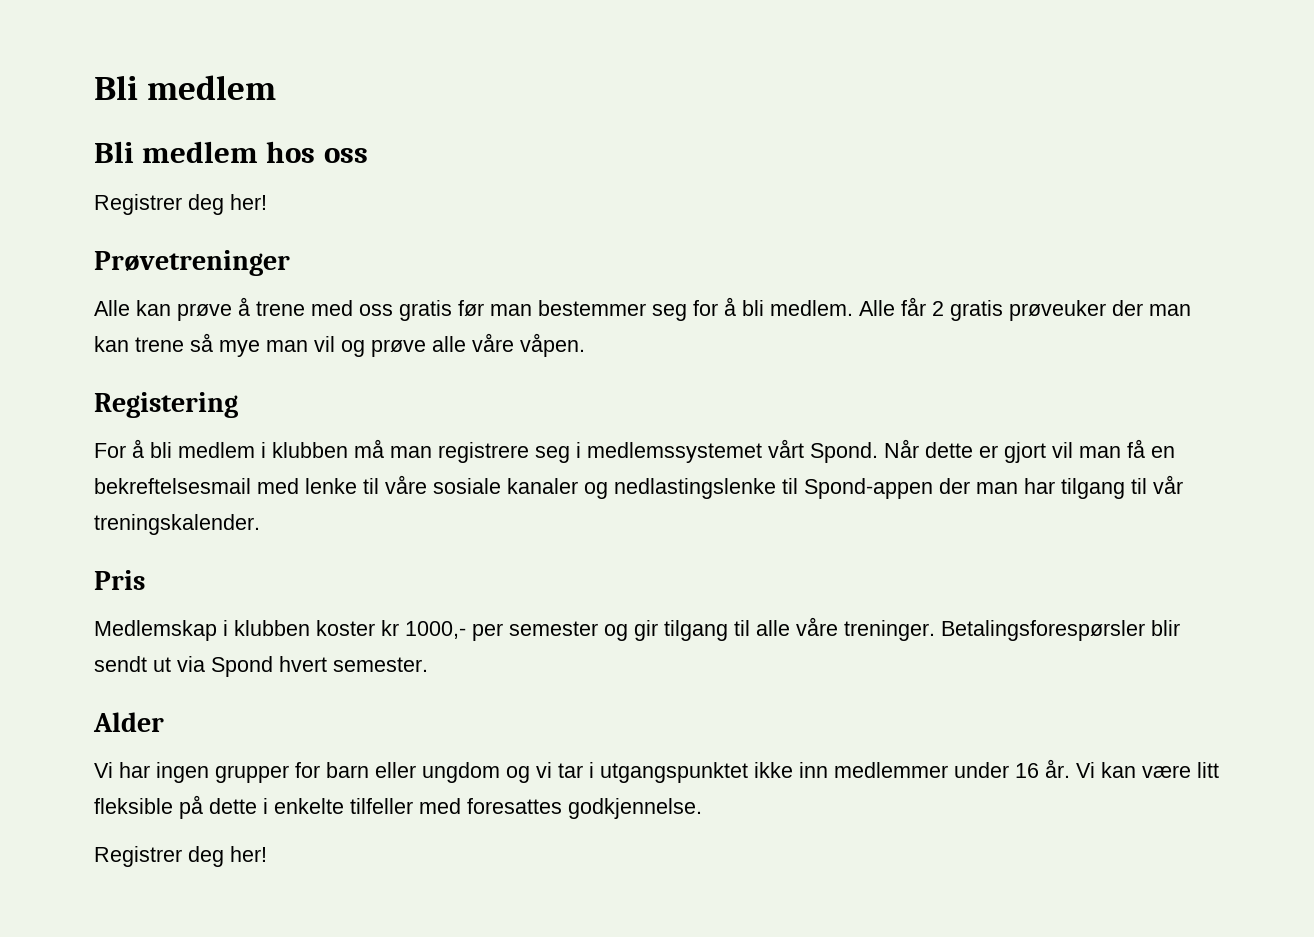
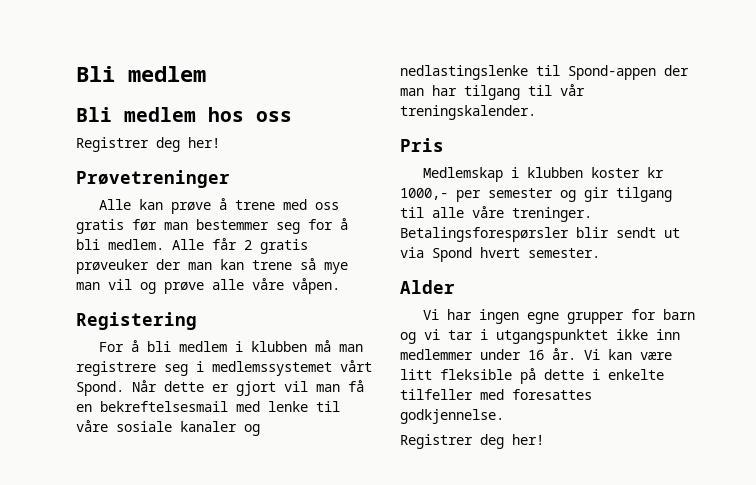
- Vi har ingen grupper for barn eller ungdom og vi tar i utgangspunktet ikke inn medlemmer under 16 år.
+ Vi har ingen egne grupper for barn og vi tar i utgangspunktet ikke inn medlemmer under 16 år.

